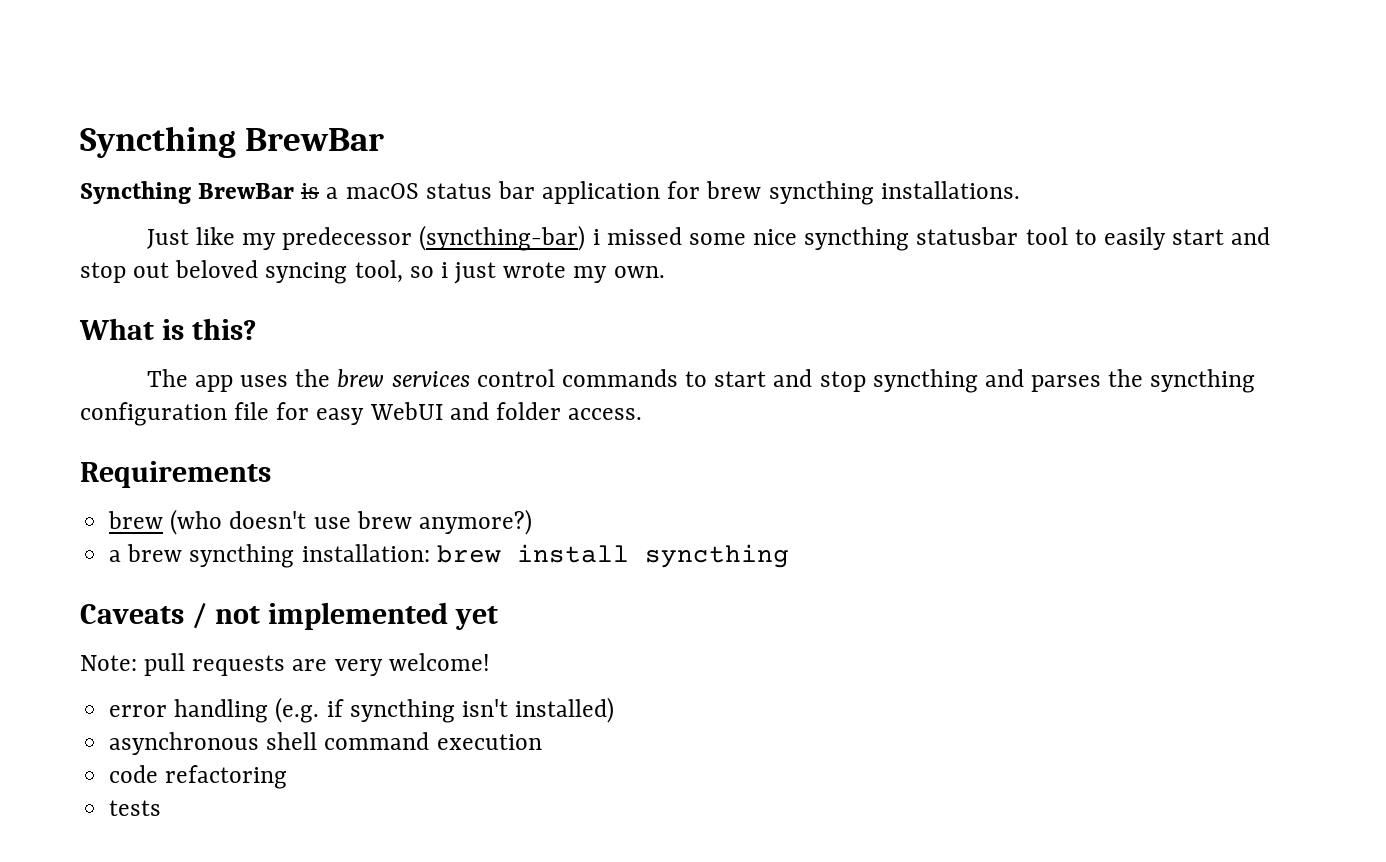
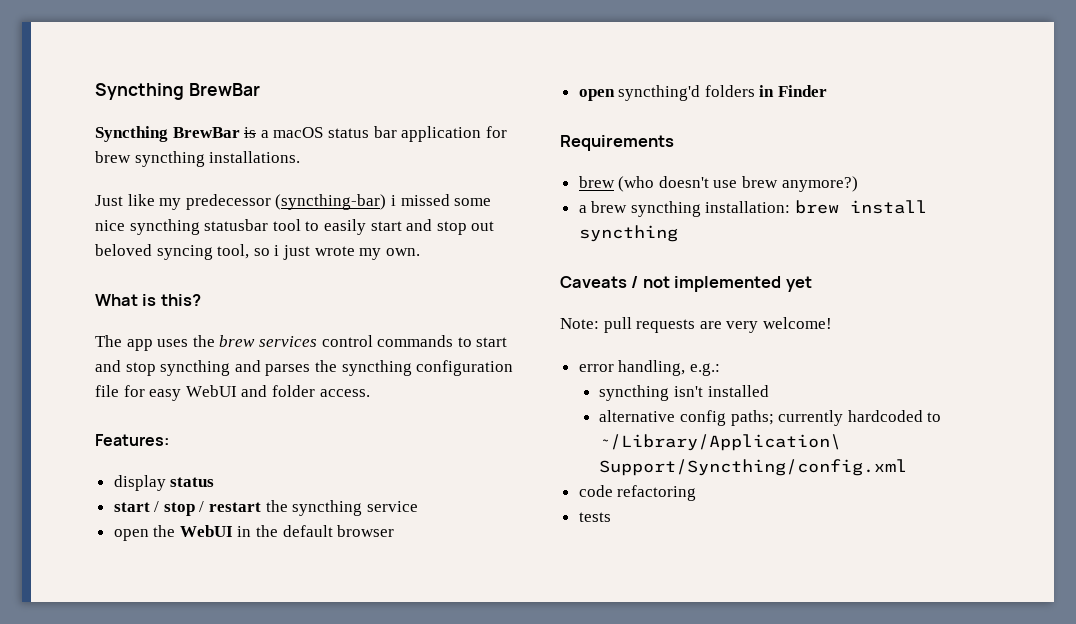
+ Features:
+ display status
+ start / stop / restart the syncthing service
+ open the WebUI in the default browser
+ open syncthing'd folders in Finder
- error handling (e.g. if syncthing isn't installed)
- asynchronous shell command execution
+ error handling, e.g.:
+ syncthing isn't installed
+ alternative config paths; currently hardcoded to ~/Library/Application\ Support/Syncthing/config.xml

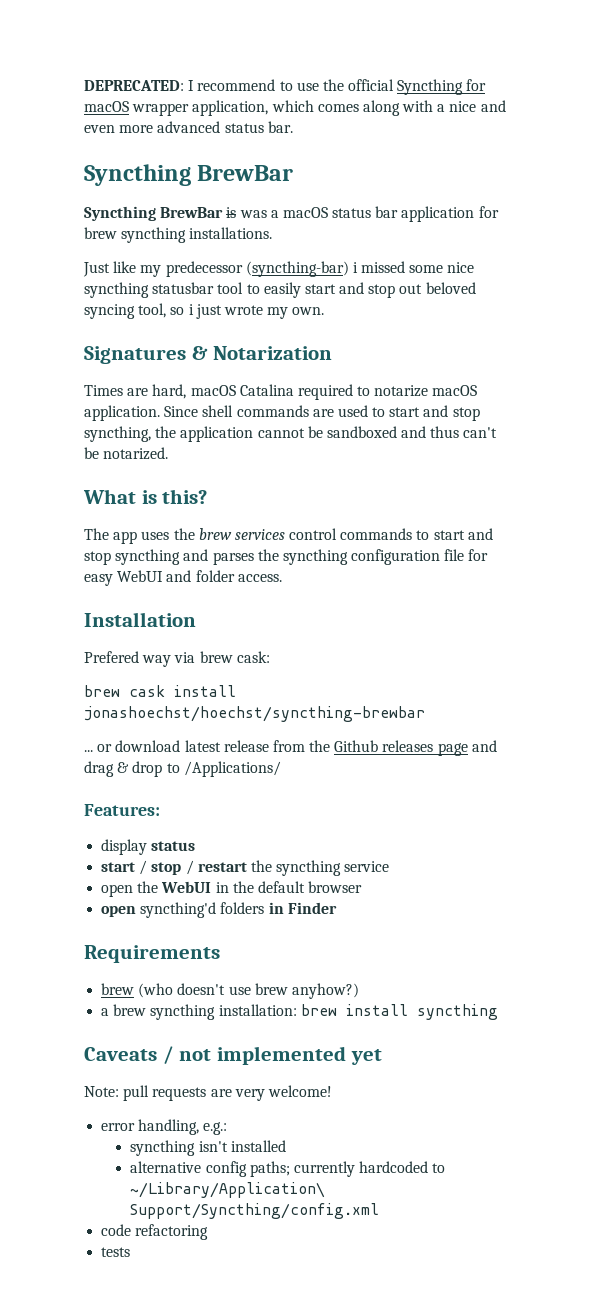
+ DEPRECATED: I recommend to use the official Syncthing for macOS wrapper application, which comes along with a nice and even more advanced status bar.
- Syncthing BrewBar is a macOS status bar application for brew syncthing installations.
+ Syncthing BrewBar is was a macOS status bar application for brew syncthing installations.
+ Signatures & Notarization
+ Times are hard, macOS Catalina required to notarize macOS application. Since shell commands are used to start and stop syncthing, the application cannot be sandboxed and thus can't be notarized.
+ Installation
+ Prefered way via brew cask:
+ brew cask install jonashoechst/hoechst/syncthing-brewbar
+ ... or download latest release from the Github releases page and drag & drop to /Applications/
- brew (who doesn't use brew anymore?)
+ brew (who doesn't use brew anyhow?)

